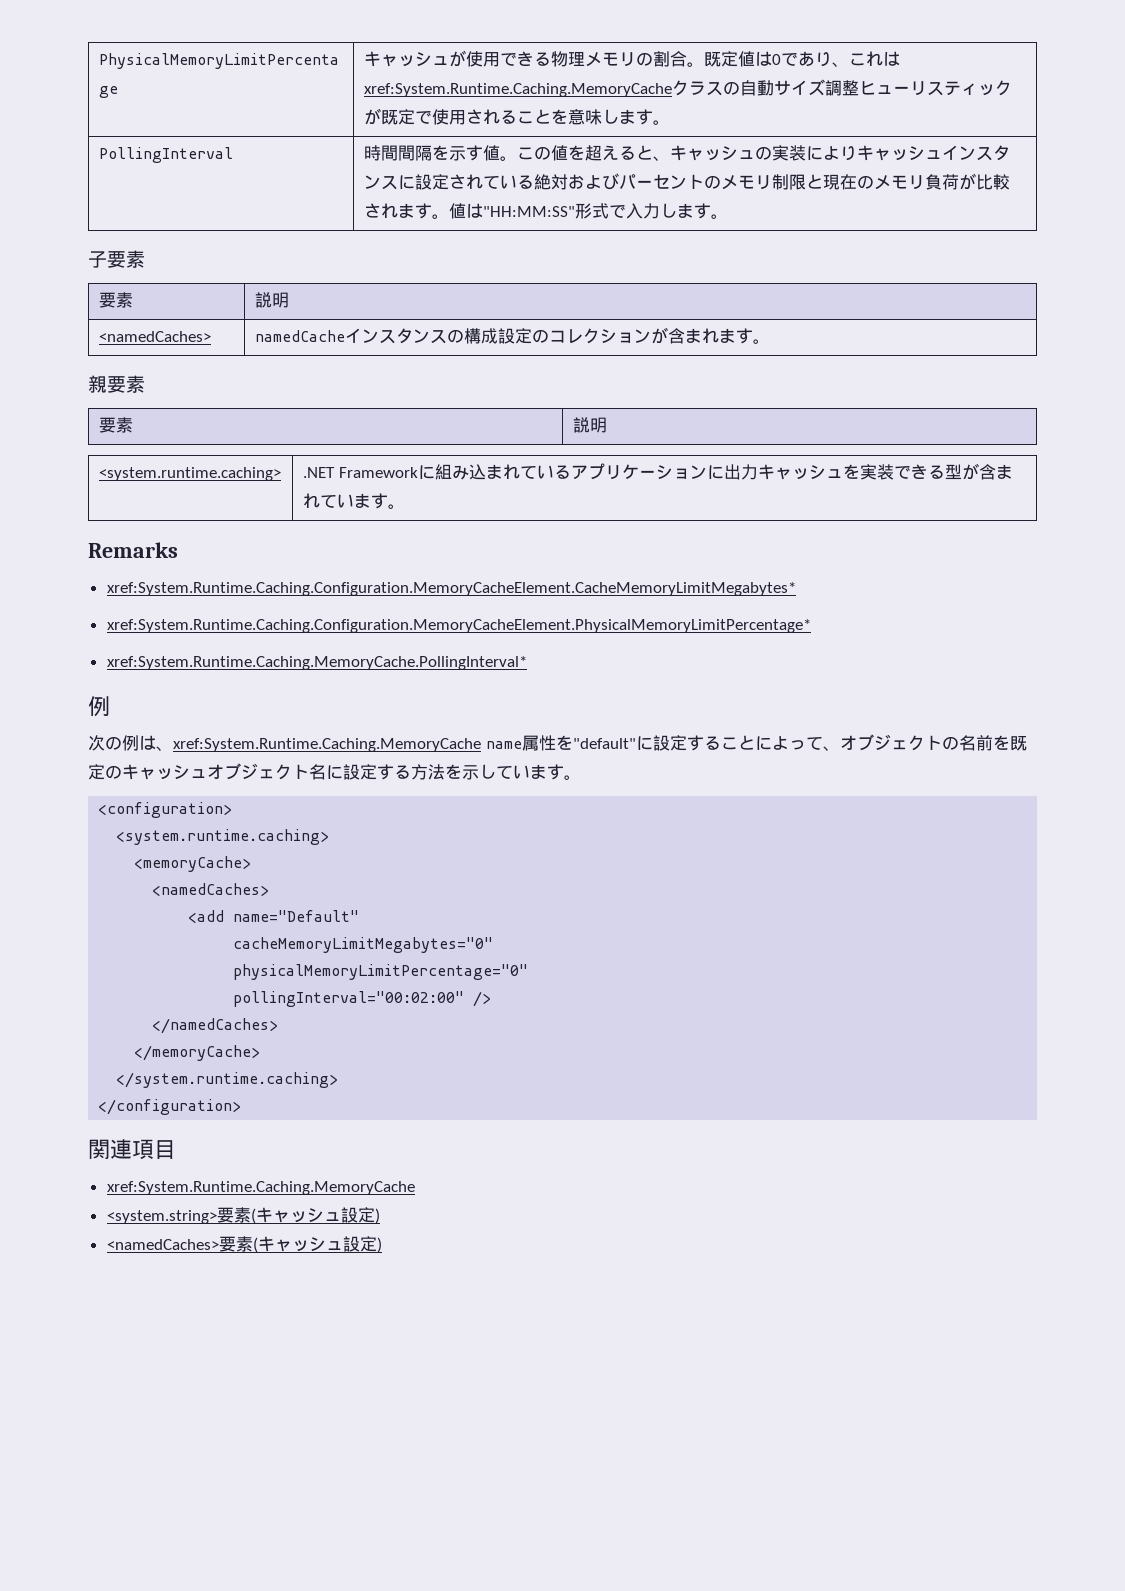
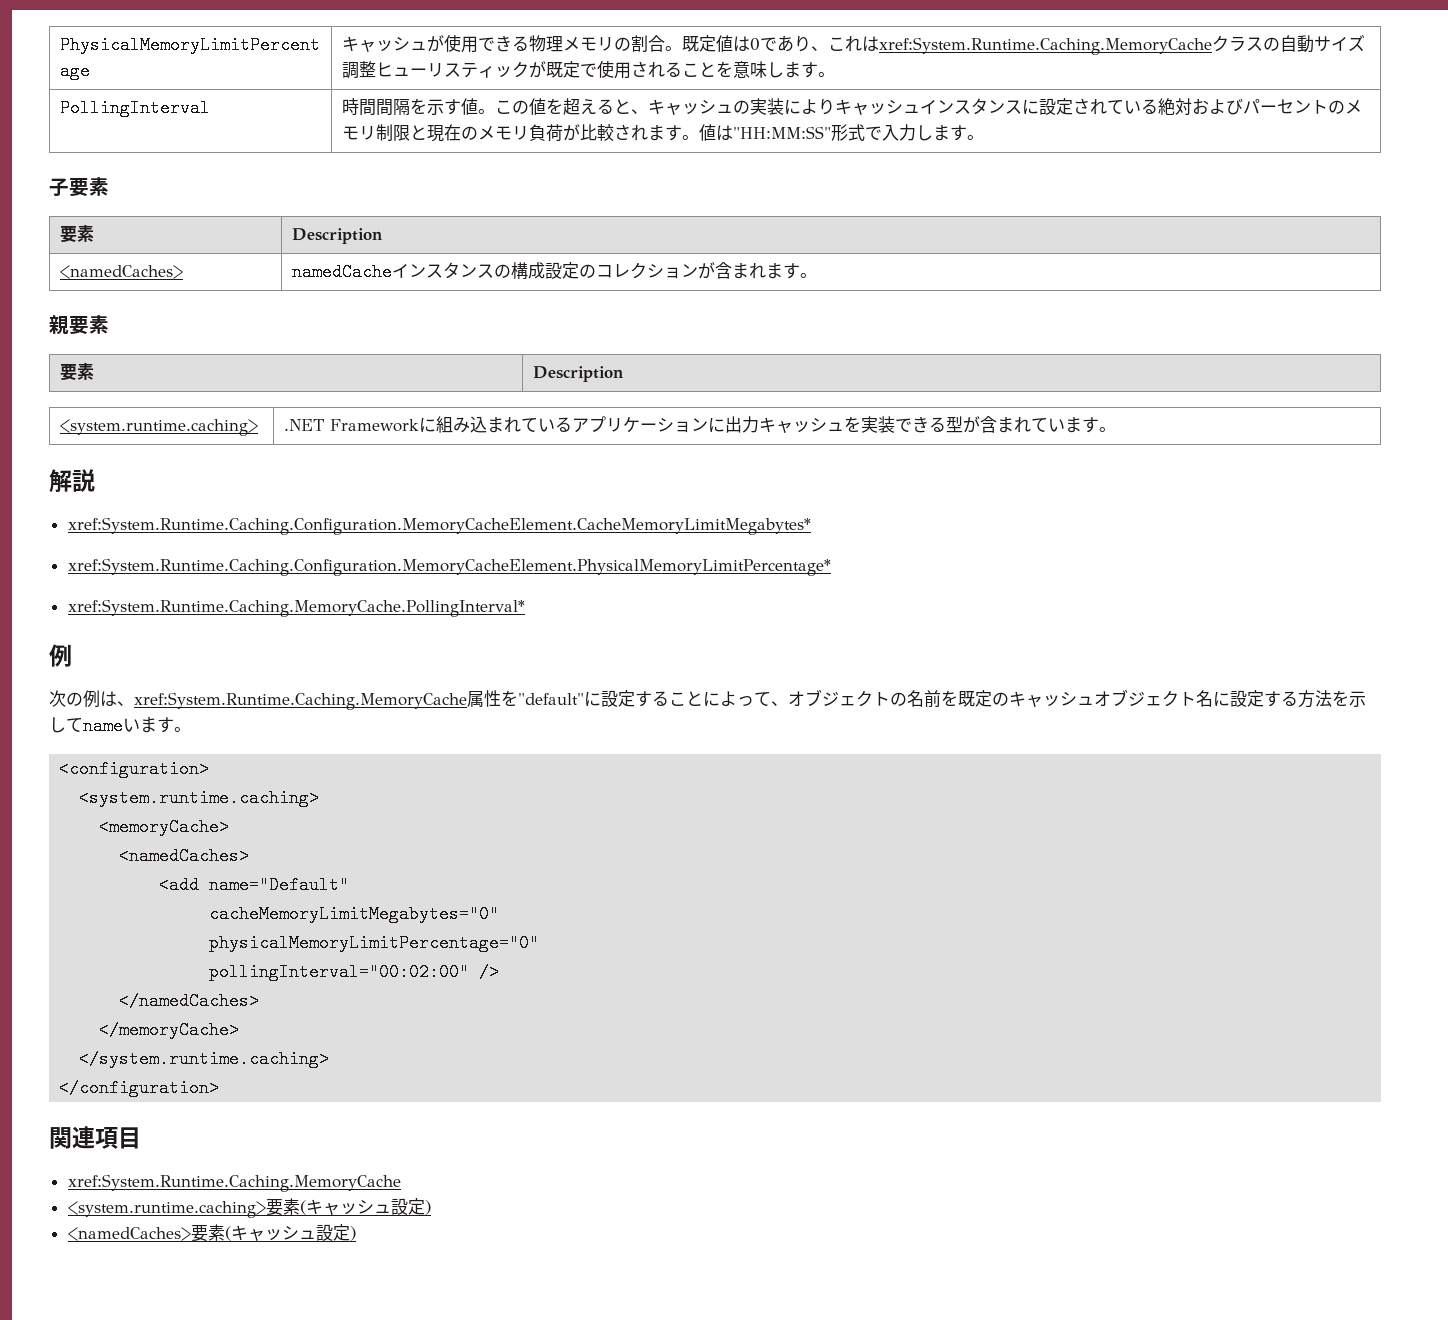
  子要素
- 要素 | 説明
+ 要素 | Description
  親要素
- 要素 | 説明
+ 要素 | Description
- Remarks
+ 解説
- 次の例は、xref:System.Runtime.Caching.MemoryCache name属性を"default"に設定することによって、オブジェクトの名前を既定のキャッシュオブジェクト名に設定する方法を示しています。
+ 次の例は、xref:System.Runtime.Caching.MemoryCache属性を"default"に設定することによって、オブジェクトの名前を既定のキャッシュオブジェクト名に設定する方法を示してnameいます。
- <system.string>要素(キャッシュ設定)
+ <system.runtime.caching>要素(キャッシュ設定)

